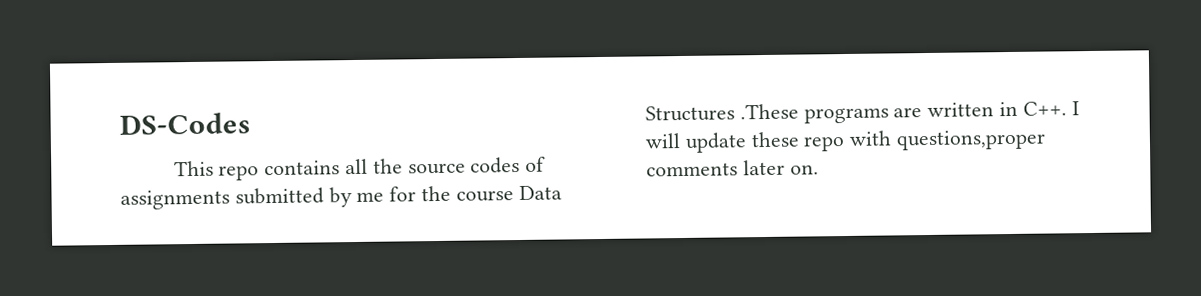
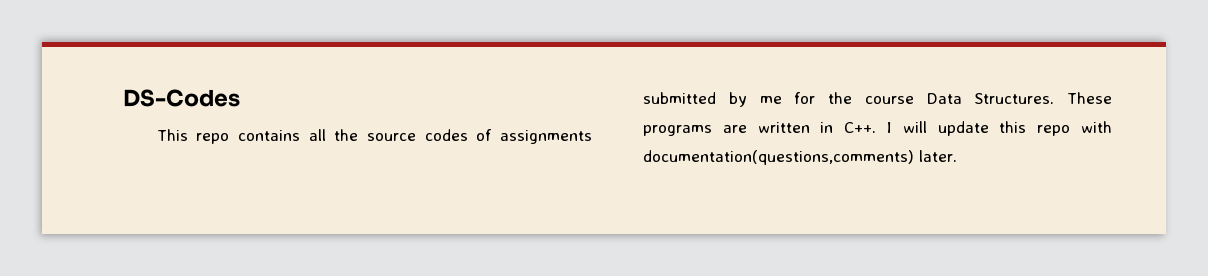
- This repo contains all the source codes of assignments submitted by me for the course Data Structures .These programs are written in C++. I will update these repo with questions,proper comments later on.
+ This repo contains all the source codes of assignments submitted by me for the course Data Structures. These programs are written in C++. I will update this repo with documentation(questions,comments) later.

